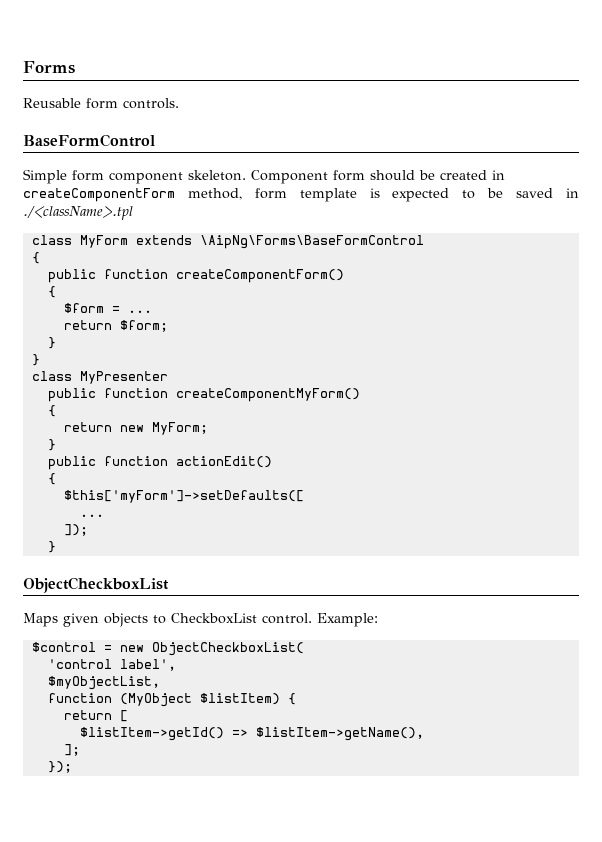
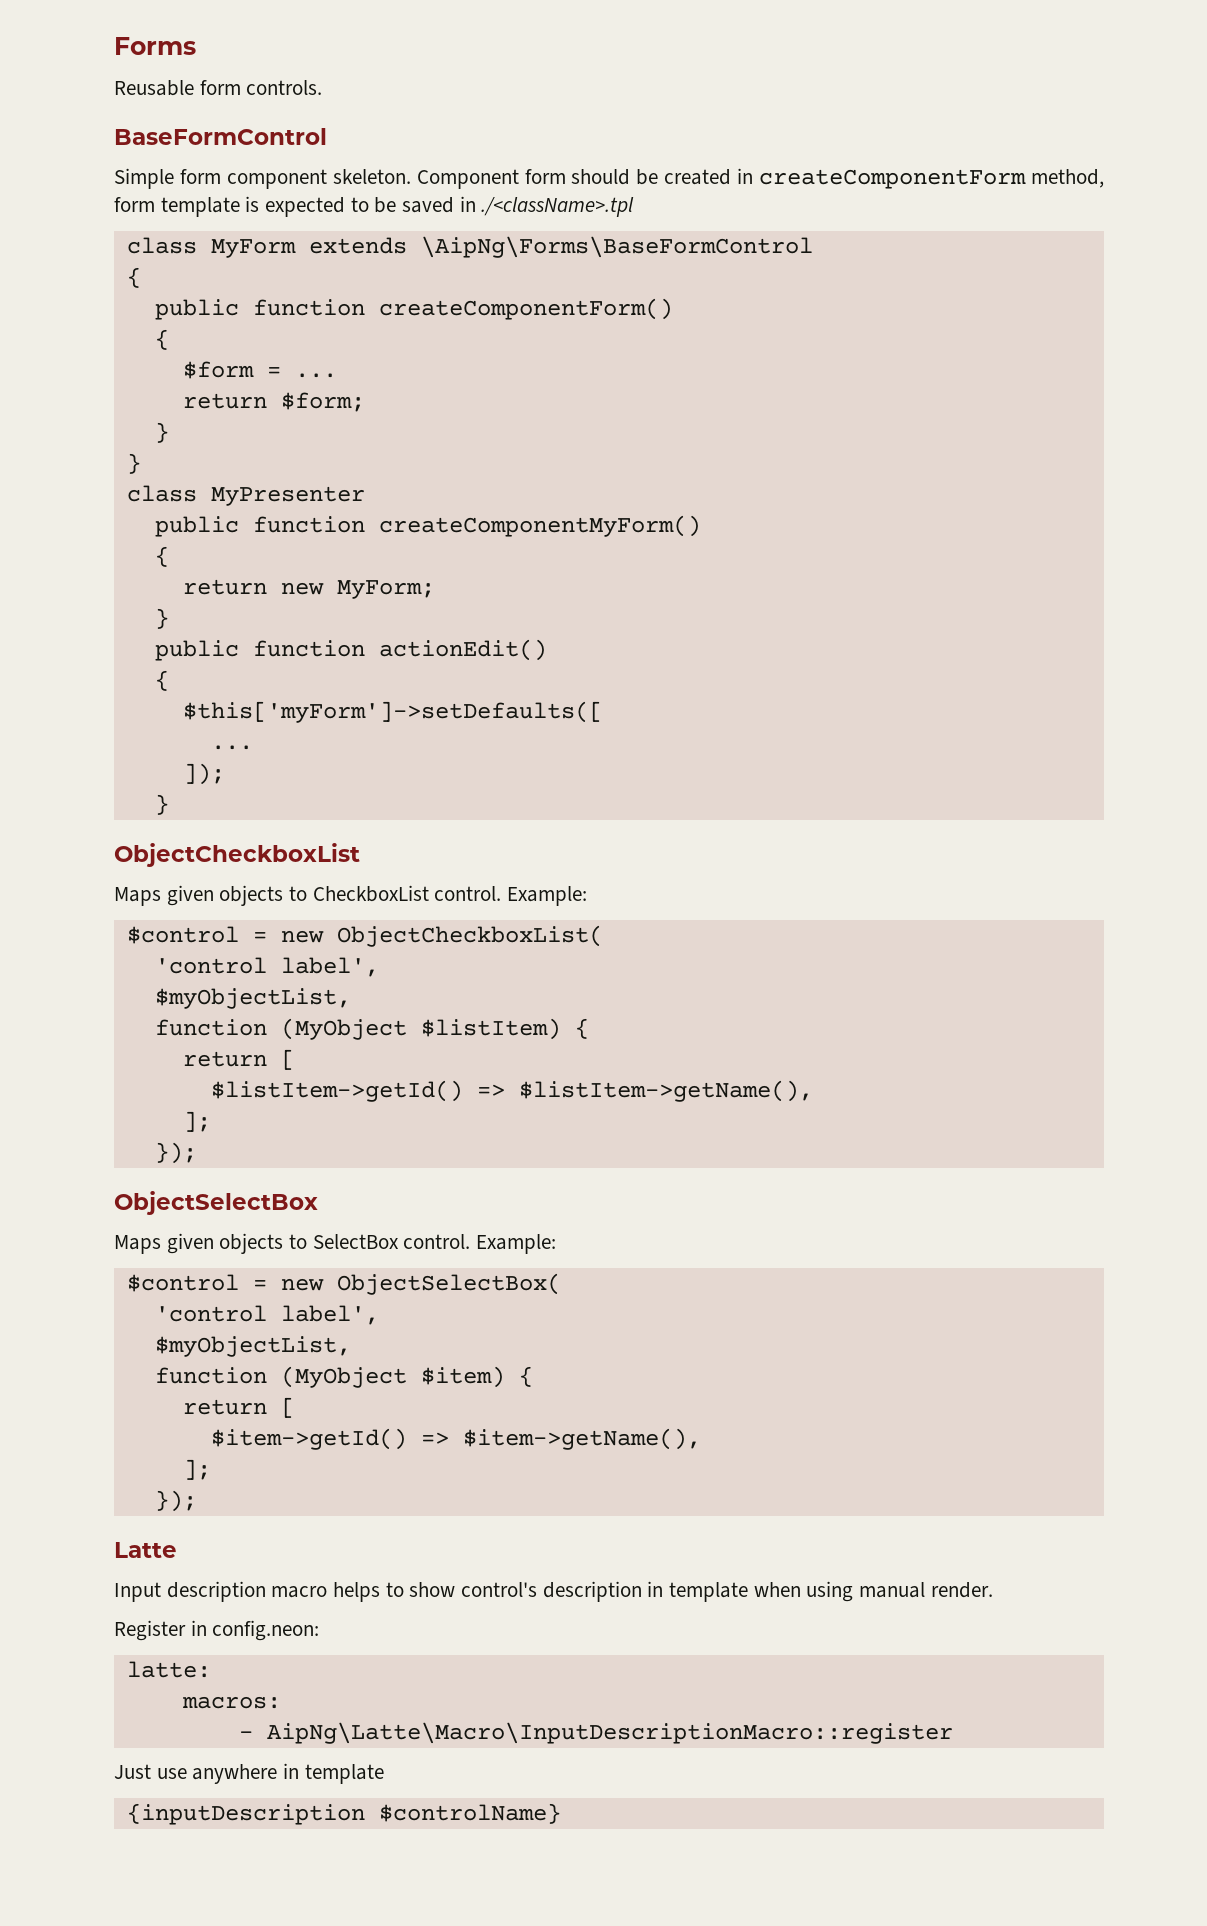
+ ObjectSelectBox
+ Maps given objects to SelectBox control. Example:
+ $control = new ObjectSelectBox(
+ 'control label',
+ $myObjectList,
+ function (MyObject $item) {
+ return [
+ $item->getId() => $item->getName(),
+ ];
+ });
+ Latte
+ Input description macro helps to show control's description in template when using manual render.
+ Register in config.neon:
+ latte:
+ macros:
+ - AipNg\Latte\Macro\InputDescriptionMacro::register
+ Just use anywhere in template
+ {inputDescription $controlName}

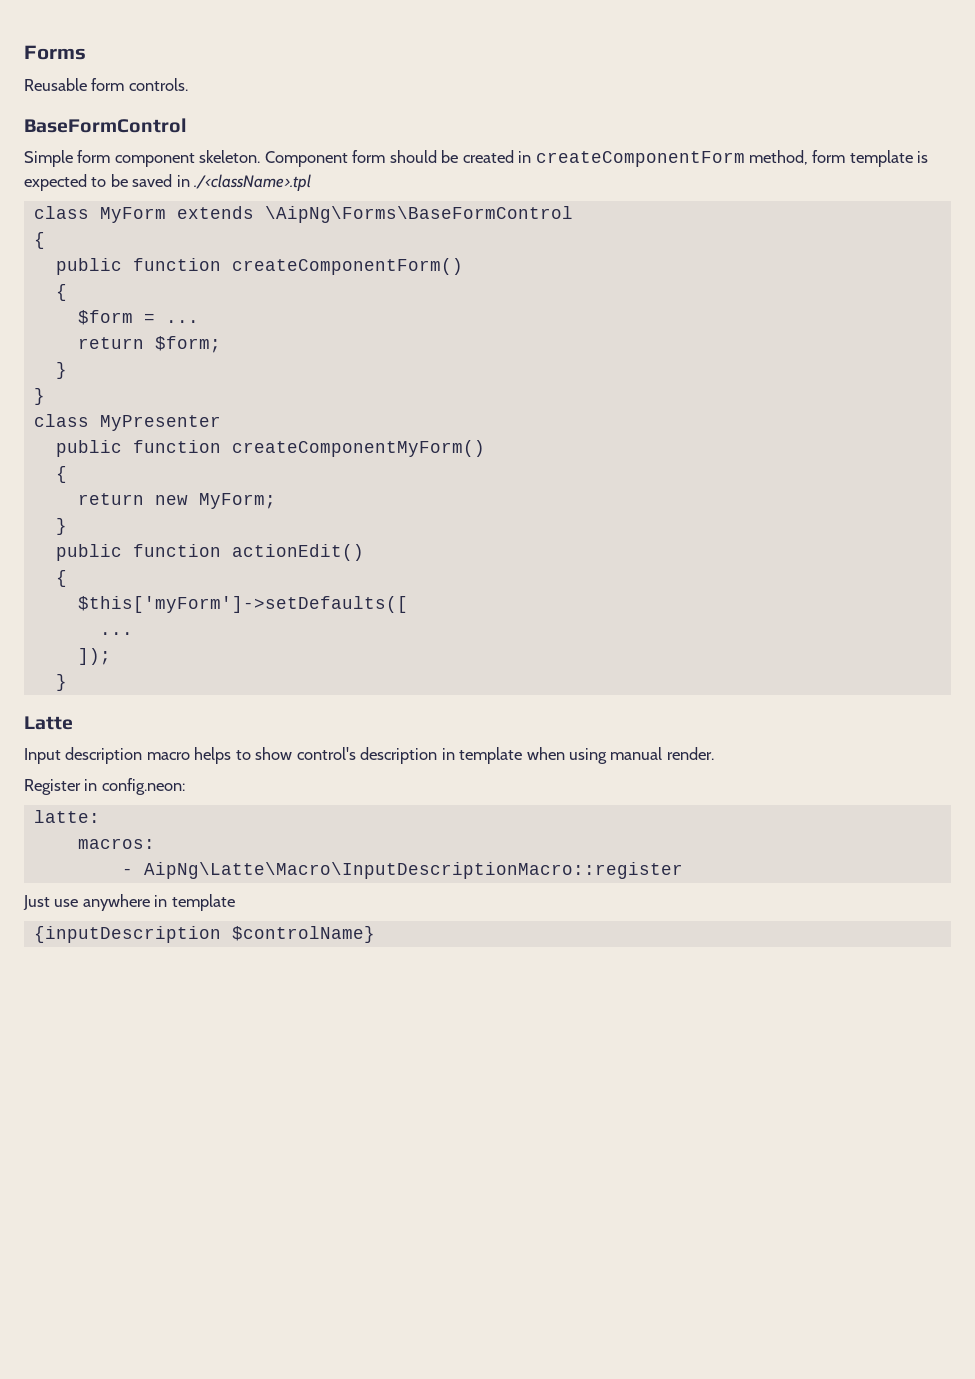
- ObjectCheckboxList
- Maps given objects to CheckboxList control. Example:
- $control = new ObjectCheckboxList(
- 'control label',
- $myObjectList,
- function (MyObject $listItem) {
- return [
- $listItem->getId() => $listItem->getName(),
- ];
- });
- ObjectSelectBox
- Maps given objects to SelectBox control. Example:
- $control = new ObjectSelectBox(
- 'control label',
- $myObjectList,
- function (MyObject $item) {
- return [
- $item->getId() => $item->getName(),
- ];
- });

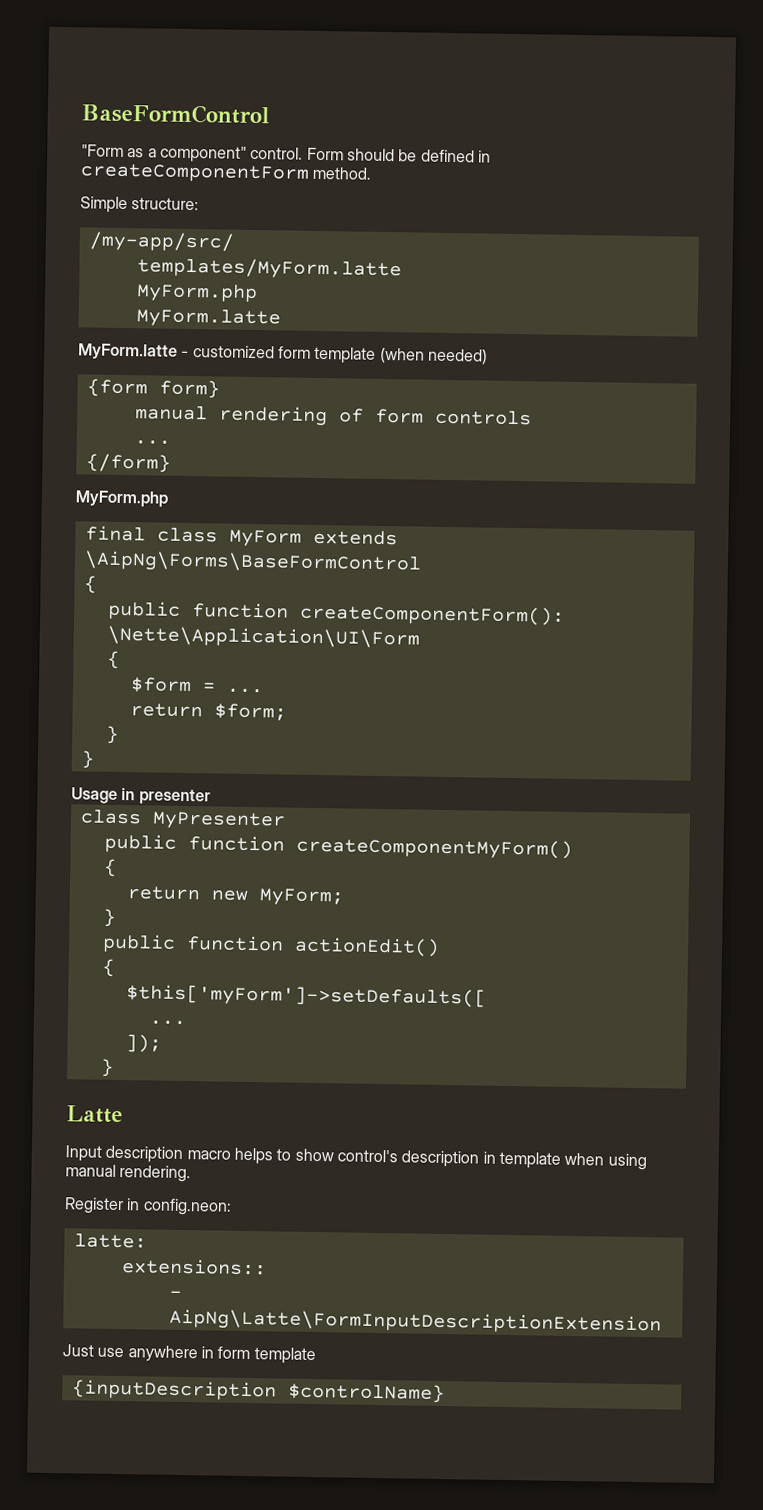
- Forms
- Reusable form controls.
  BaseFormControl
- Simple form component skeleton. Component form should be created in createComponentForm method, form template is expected to be saved in ./<className>.tpl
- class MyForm extends \AipNg\Forms\BaseFormControl
+ "Form as a component" control. Form should be defined in createComponentForm method.
+ Simple structure:
+ /my-app/src/
+ templates/MyForm.latte
+ MyForm.php
+ MyForm.latte
+ MyForm.latte - customized form template (when needed)
+ {form form}
+ manual rendering of form controls
+ ...
+ {/form}
+ MyForm.php
+ final class MyForm extends \AipNg\Forms\BaseFormControl
- public function createComponentForm()
+ public function createComponentForm(): \Nette\Application\UI\Form
+ Usage in presenter
- Input description macro helps to show control's description in template when using manual render.
+ Input description macro helps to show control's description in template when using manual rendering.
- macros:
- - AipNg\Latte\Macro\InputDescriptionMacro::register
+ extensions::
+ - AipNg\Latte\FormInputDescriptionExtension
- Just use anywhere in template
+ Just use anywhere in form template

